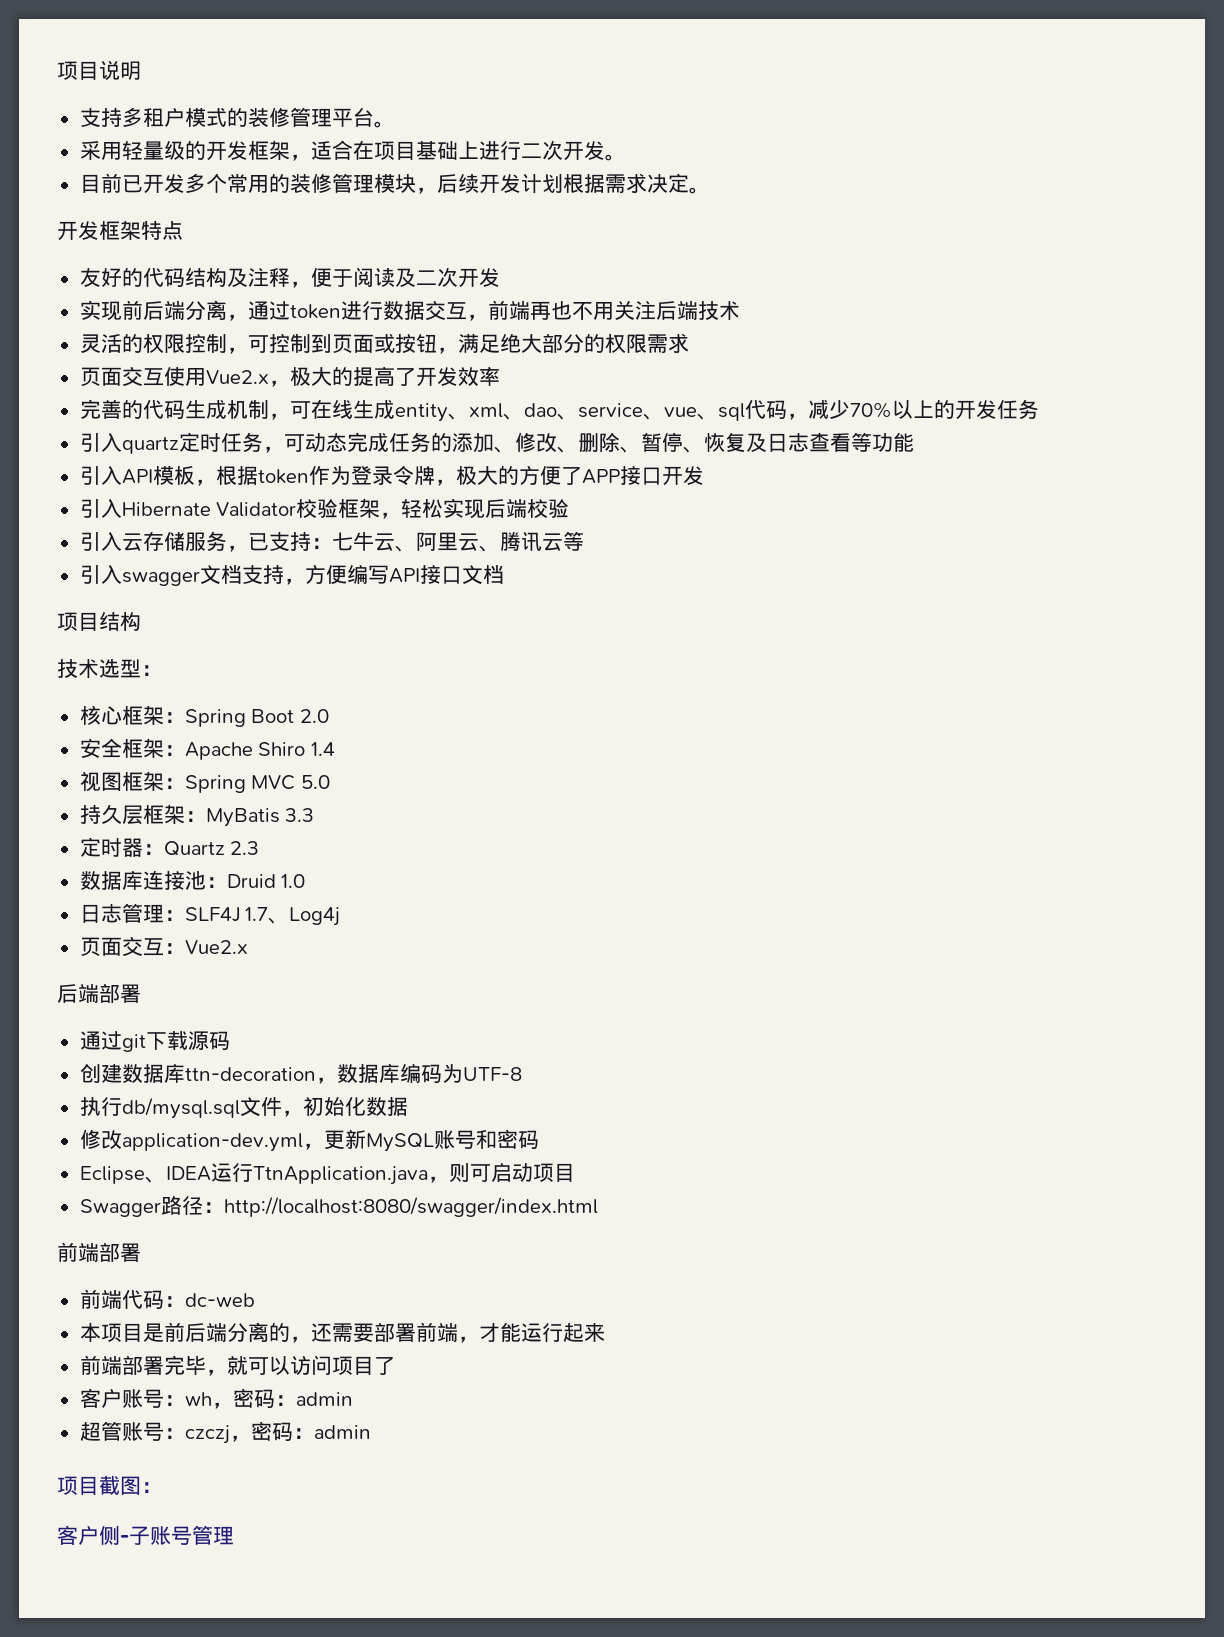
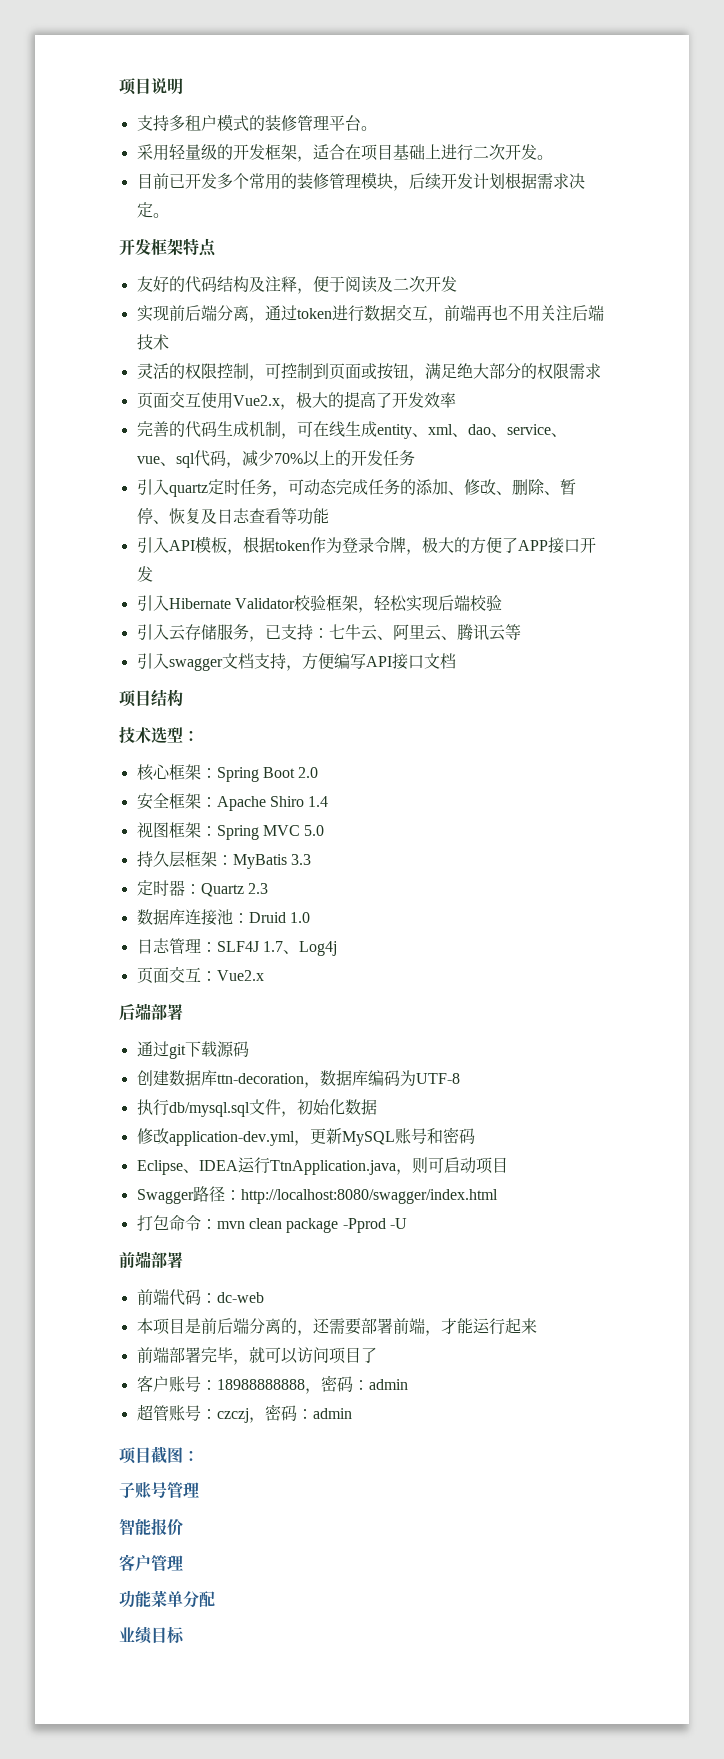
+ 打包命令：mvn clean package -Pprod -U
- 客户账号：wh，密码：admin
+ 客户账号：18988888888，密码：admin
- 客户侧-子账号管理
+ 子账号管理
+ 智能报价
+ 客户管理
+ 功能菜单分配
+ 业绩目标

